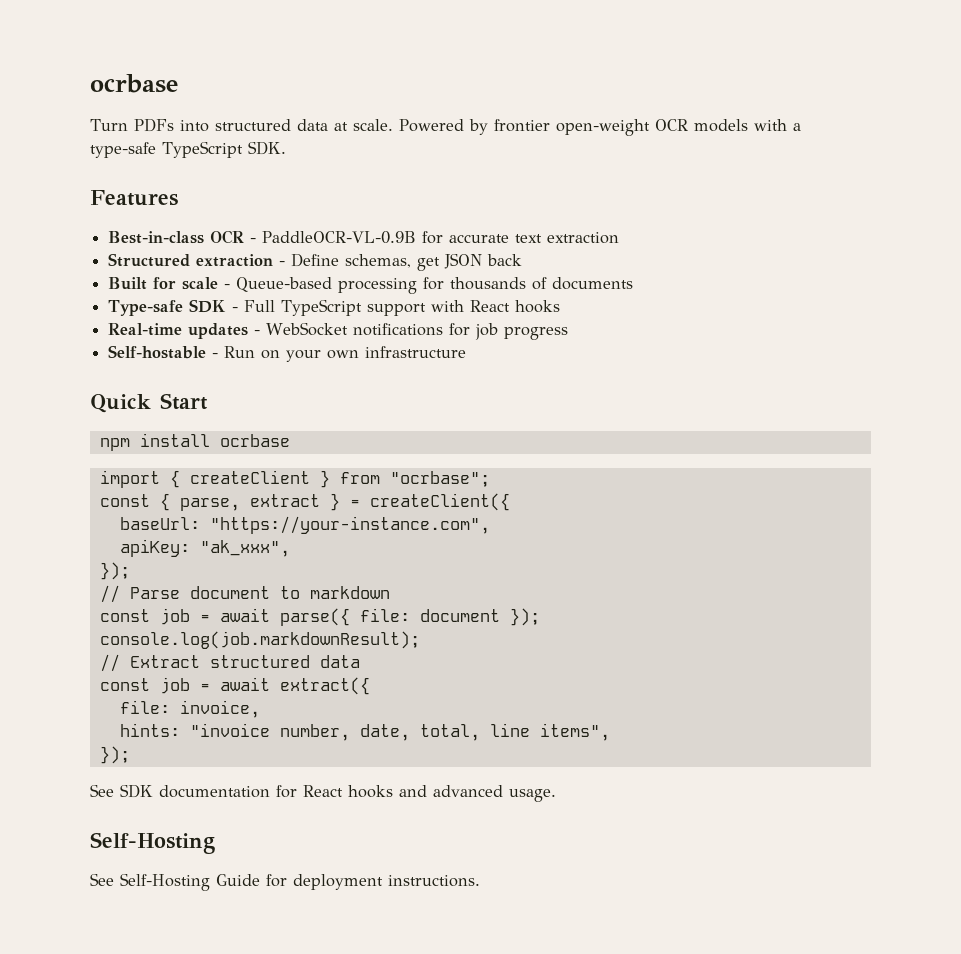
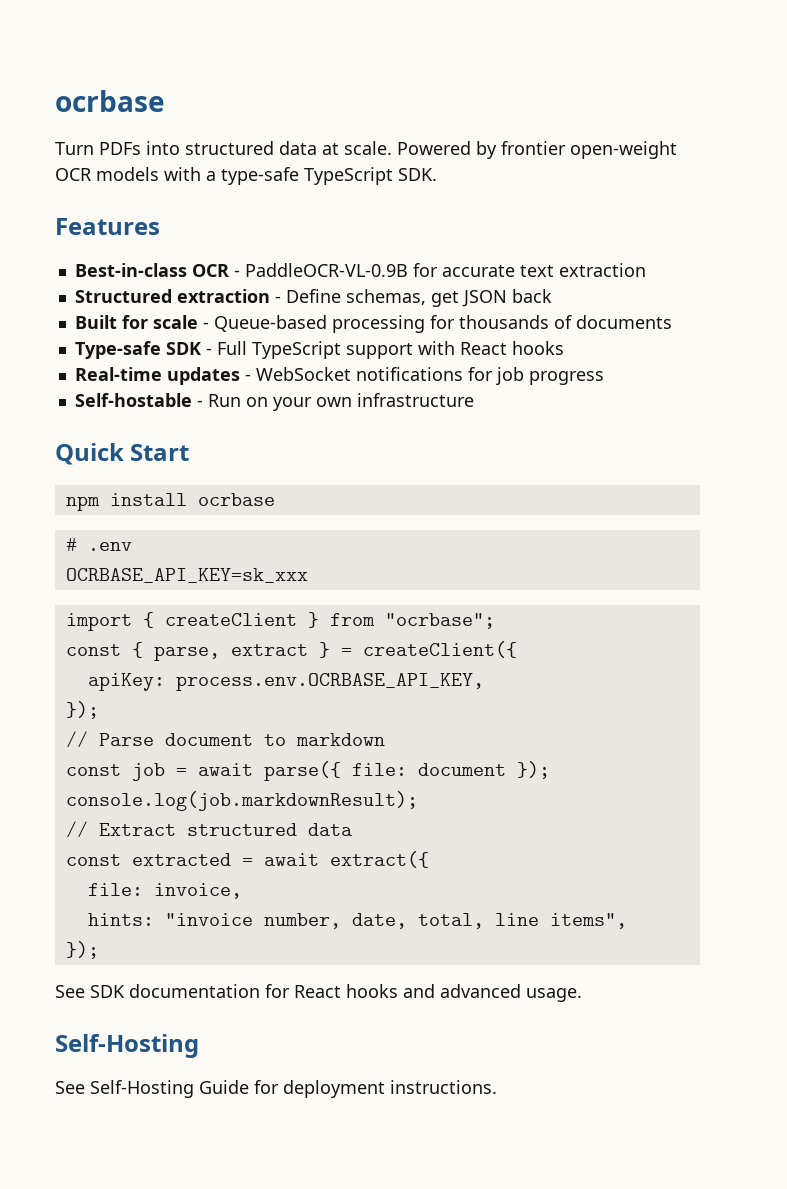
+ # .env
+ OCRBASE_API_KEY=sk_xxx
- baseUrl: "https://your-instance.com",
- apiKey: "ak_xxx",
+ apiKey: process.env.OCRBASE_API_KEY,
- const job = await extract({
+ const extracted = await extract({

